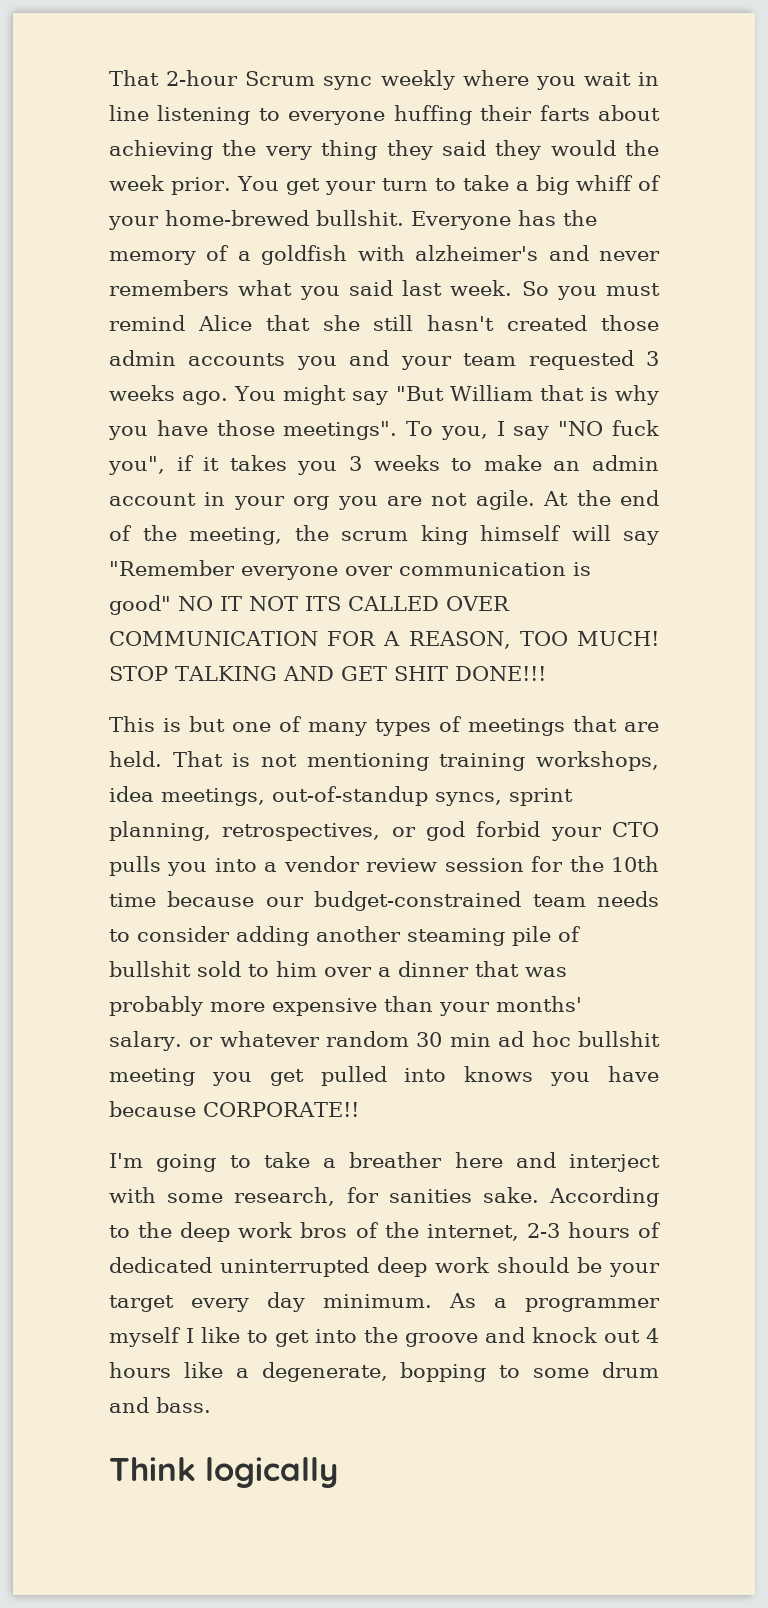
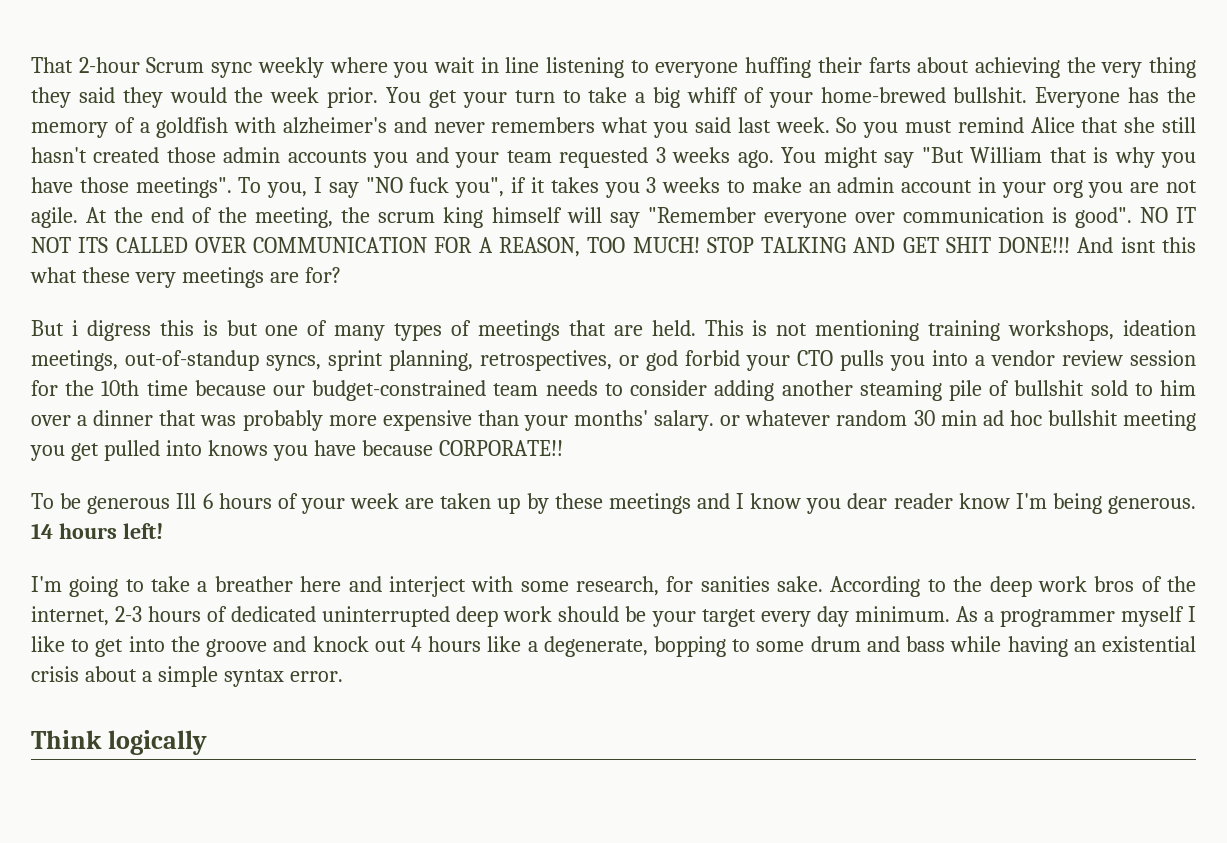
- At the end of the meeting, the scrum king himself will say "Remember everyone over communication is good" NO IT NOT ITS CALLED OVER COMMUNICATION FOR A REASON, TOO MUCH!
+ At the end of the meeting, the scrum king himself will say "Remember everyone over communication is good". NO IT NOT ITS CALLED OVER COMMUNICATION FOR A REASON, TOO MUCH!
- STOP TALKING AND GET SHIT DONE!!!
- This is but one of many types of meetings that are held.
+ STOP TALKING AND GET SHIT DONE!!! And isnt this what these very meetings are for?
+ But i digress this is but one of many types of meetings that are held.
- That is not mentioning training workshops, idea meetings, out-of-standup syncs, sprint planning, retrospectives, or god forbid your CTO pulls you into a vendor review session for the 10th time because our budget-constrained team needs to consider adding another steaming pile of bullshit sold to him over a dinner that was probably more expensive than your months' salary. or whatever random 30 min ad hoc bullshit meeting you get pulled into knows you have because CORPORATE!!
+ This is not mentioning training workshops, ideation meetings, out-of-standup syncs, sprint planning, retrospectives, or god forbid your CTO pulls you into a vendor review session for the 10th time because our budget-constrained team needs to consider adding another steaming pile of bullshit sold to him over a dinner that was probably more expensive than your months' salary. or whatever random 30 min ad hoc bullshit meeting you get pulled into knows you have because CORPORATE!!
+ To be generous Ill 6 hours of your week are taken up by these meetings and I know you dear reader know I'm being generous. 14 hours left!
- As a programmer myself I like to get into the groove and knock out 4 hours like a degenerate, bopping to some drum and bass.
+ As a programmer myself I like to get into the groove and knock out 4 hours like a degenerate, bopping to some drum and bass while having an existential crisis about a simple syntax error.

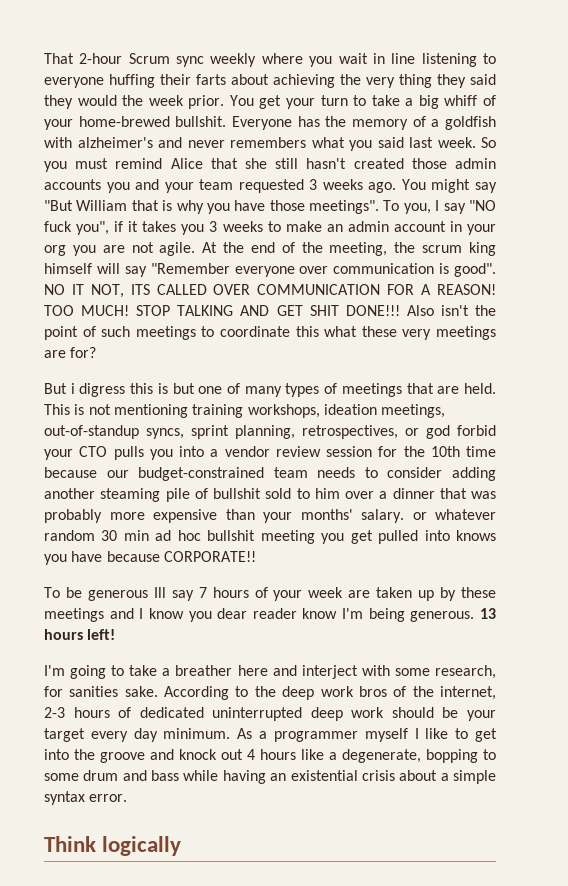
- NO IT NOT ITS CALLED OVER COMMUNICATION FOR A REASON, TOO MUCH!
+ NO IT NOT, ITS CALLED OVER COMMUNICATION FOR A REASON! TOO MUCH!
- And isnt this what these very meetings are for?
+ Also isn't the point of such meetings to coordinate this what these very meetings are for?
- To be generous Ill 6 hours of your week are taken up by these meetings and I know you dear reader know I'm being generous.
+ To be generous Ill say 7 hours of your week are taken up by these meetings and I know you dear reader know I'm being generous.
- 14 hours left!
+ 13 hours left!

